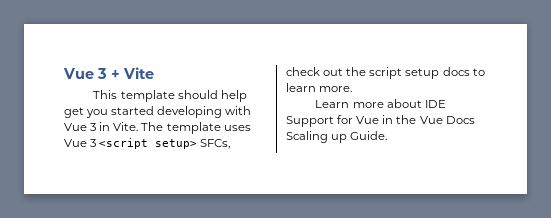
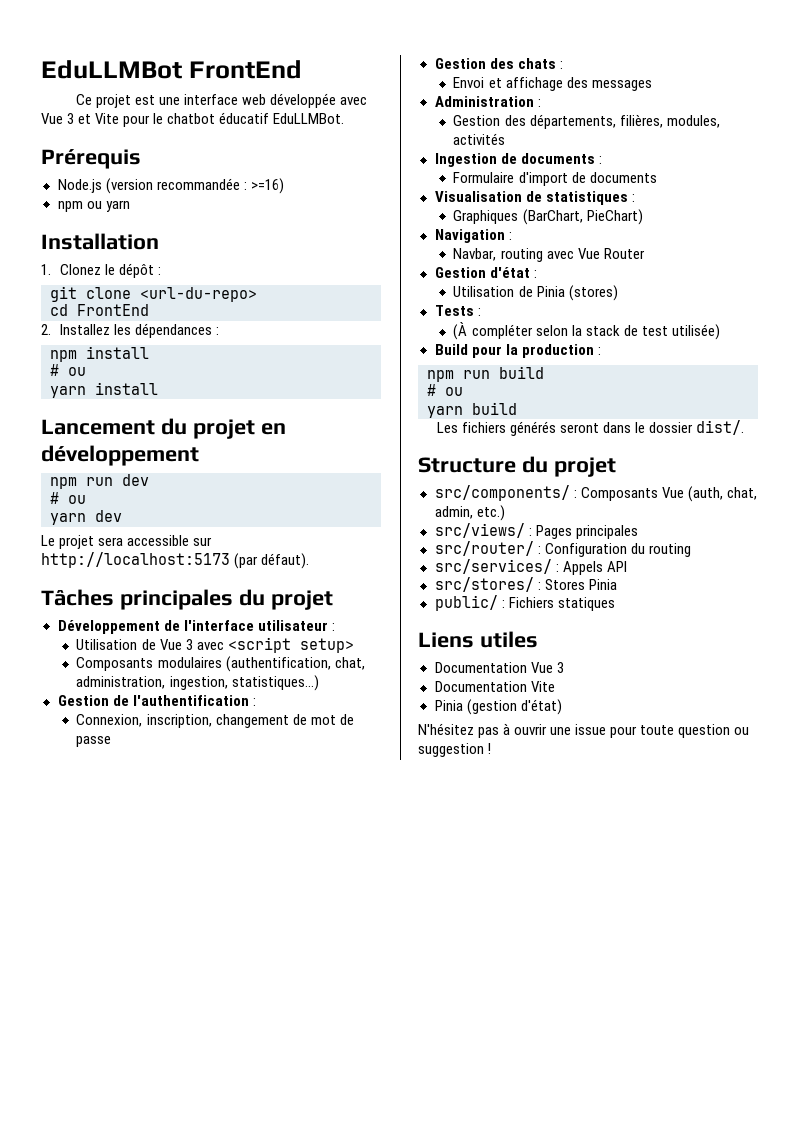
- Vue 3 + Vite
- This template should help get you started developing with Vue 3 in Vite. The template uses Vue 3 <script setup> SFCs, check out the script setup docs to learn more.
- Learn more about IDE Support for Vue in the Vue Docs Scaling up Guide.
+ EduLLMBot FrontEnd
+ Ce projet est une interface web développée avec Vue 3 et Vite pour le chatbot éducatif EduLLMBot.
+ Prérequis
+ Node.js (version recommandée : >=16)
+ npm ou yarn
+ Installation
+ 1. Clonez le dépôt :
+ git clone <url-du-repo>
+ cd FrontEnd
+ 2. Installez les dépendances :
+ npm install
+ # ou
+ yarn install
+ Lancement du projet en développement
+ npm run dev
+ # ou
+ yarn dev
+ Le projet sera accessible sur http://localhost:5173 (par défaut).
+ Tâches principales du projet
+ Développement de l'interface utilisateur :
+ Utilisation de Vue 3 avec <script setup>
+ Composants modulaires (authentification, chat, administration, ingestion, statistiques...)
+ Gestion de l'authentification :
+ Connexion, inscription, changement de mot de passe
+ Gestion des chats :
+ Envoi et affichage des messages
+ Administration :
+ Gestion des départements, filières, modules, activités
+ Ingestion de documents :
+ Formulaire d'import de documents
+ Visualisation de statistiques :
+ Graphiques (BarChart, PieChart)
+ Navigation :
+ Navbar, routing avec Vue Router
+ Gestion d'état :
+ Utilisation de Pinia (stores)
+ Tests :
+ (À compléter selon la stack de test utilisée)
+ Build pour la production :
+ npm run build
+ # ou
+ yarn build
+ Les fichiers générés seront dans le dossier dist/.
+ Structure du projet
+ src/components/ : Composants Vue (auth, chat, admin, etc.)
+ src/views/ : Pages principales
+ src/router/ : Configuration du routing
+ src/services/ : Appels API
+ src/stores/ : Stores Pinia
+ public/ : Fichiers statiques
+ Liens utiles
+ Documentation Vue 3
+ Documentation Vite
+ Pinia (gestion d'état)
+ N'hésitez pas à ouvrir une issue pour toute question ou suggestion !

